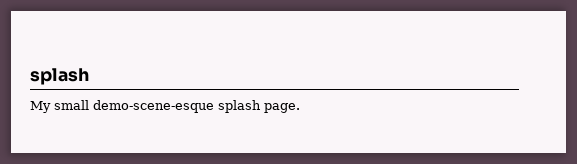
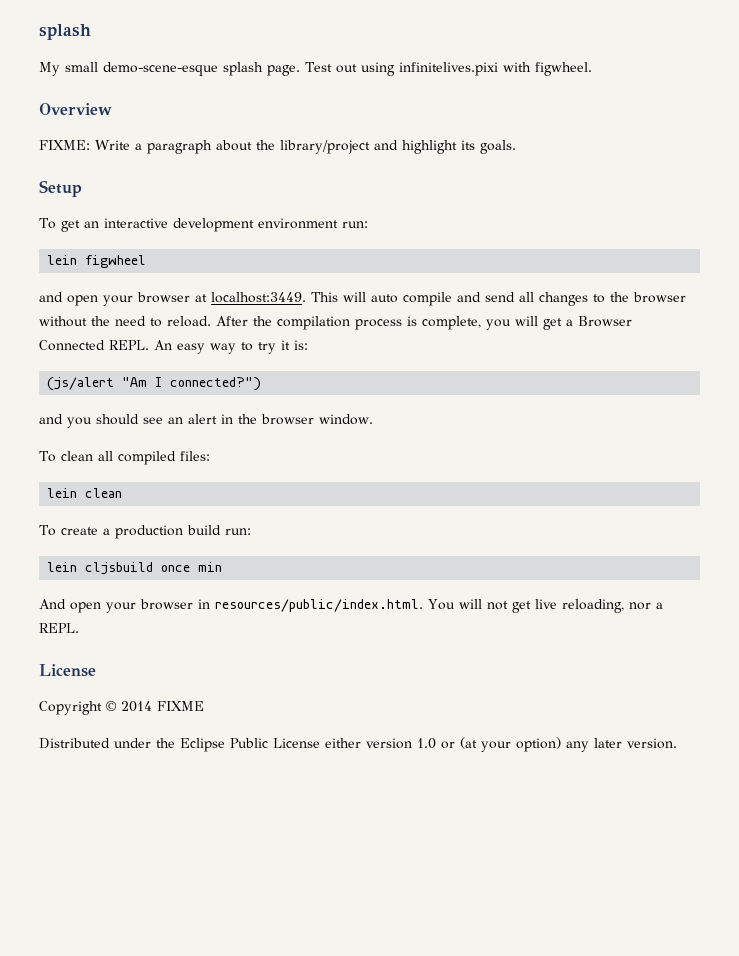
+ Test out using infinitelives.pixi with figwheel.
+ Overview
+ FIXME: Write a paragraph about the library/project and highlight its goals.
+ Setup
+ To get an interactive development environment run:
+ lein figwheel
+ and open your browser at localhost:3449. This will auto compile and send all changes to the browser without the need to reload. After the compilation process is complete, you will get a Browser Connected REPL. An easy way to try it is:
+ (js/alert "Am I connected?")
+ and you should see an alert in the browser window.
+ To clean all compiled files:
+ lein clean
+ To create a production build run:
+ lein cljsbuild once min
+ And open your browser in resources/public/index.html. You will not get live reloading, nor a REPL.
+ License
+ Copyright © 2014 FIXME
+ Distributed under the Eclipse Public License either version 1.0 or (at your option) any later version.

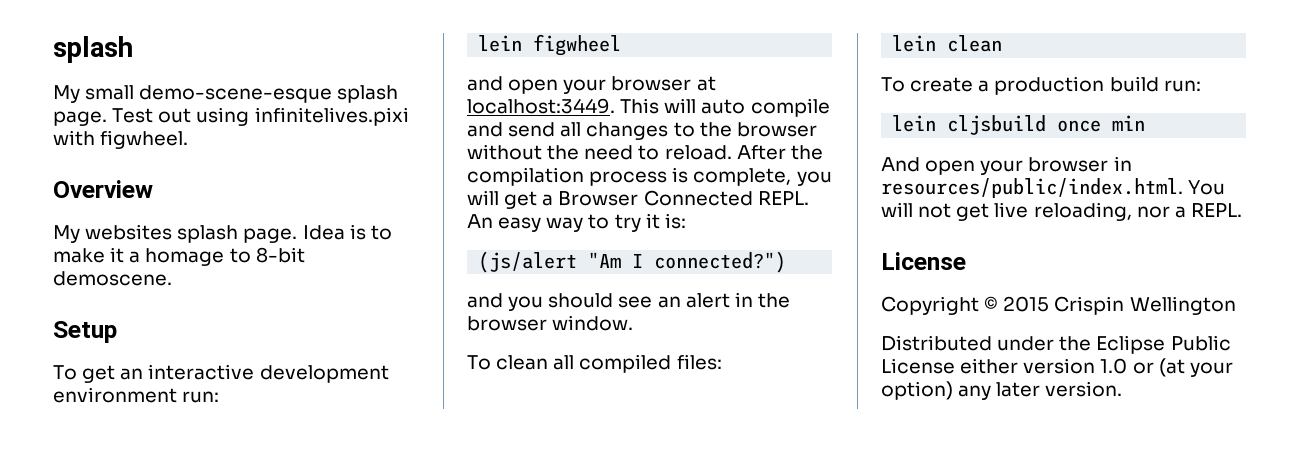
- FIXME: Write a paragraph about the library/project and highlight its goals.
+ My websites splash page. Idea is to make it a homage to 8-bit demoscene.
- Copyright © 2014 FIXME
+ Copyright © 2015 Crispin Wellington

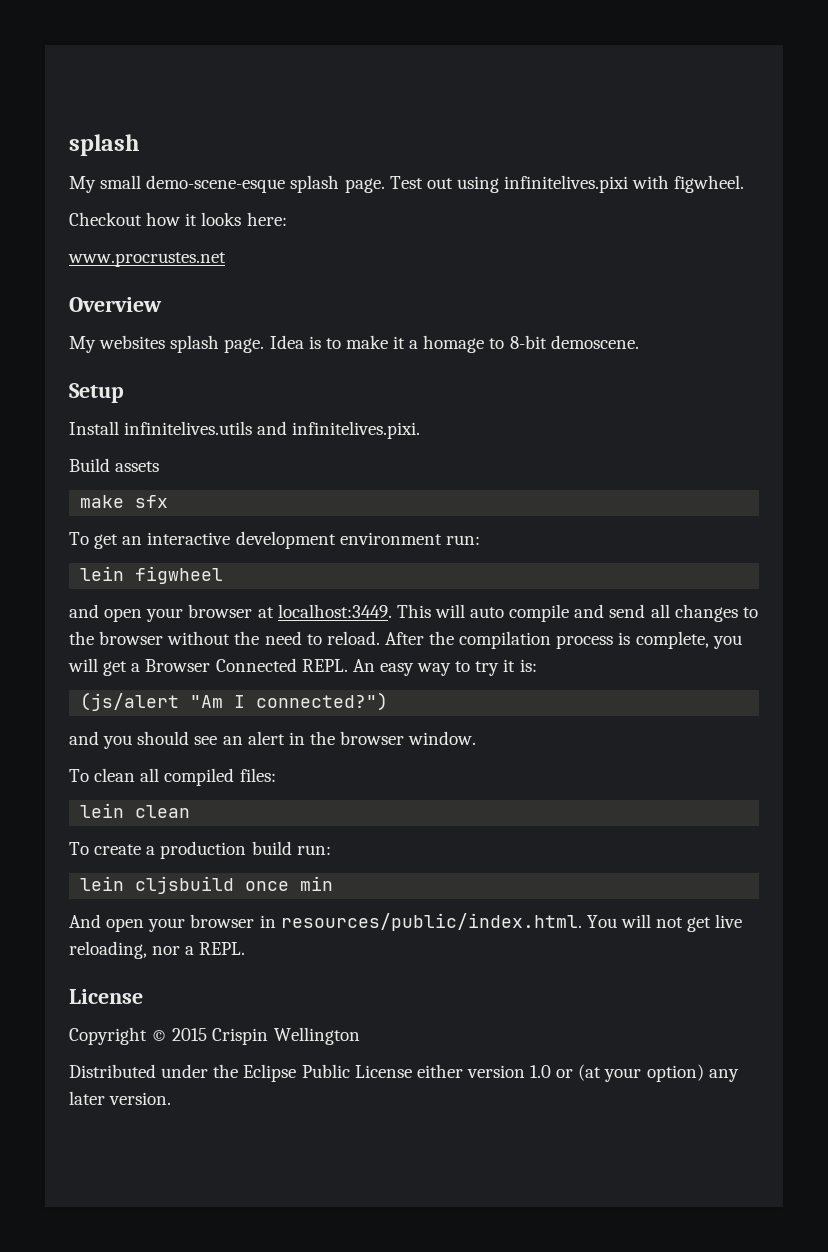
+ Checkout how it looks here:
+ www.procrustes.net
+ Install infinitelives.utils and infinitelives.pixi.
+ Build assets
+ make sfx

